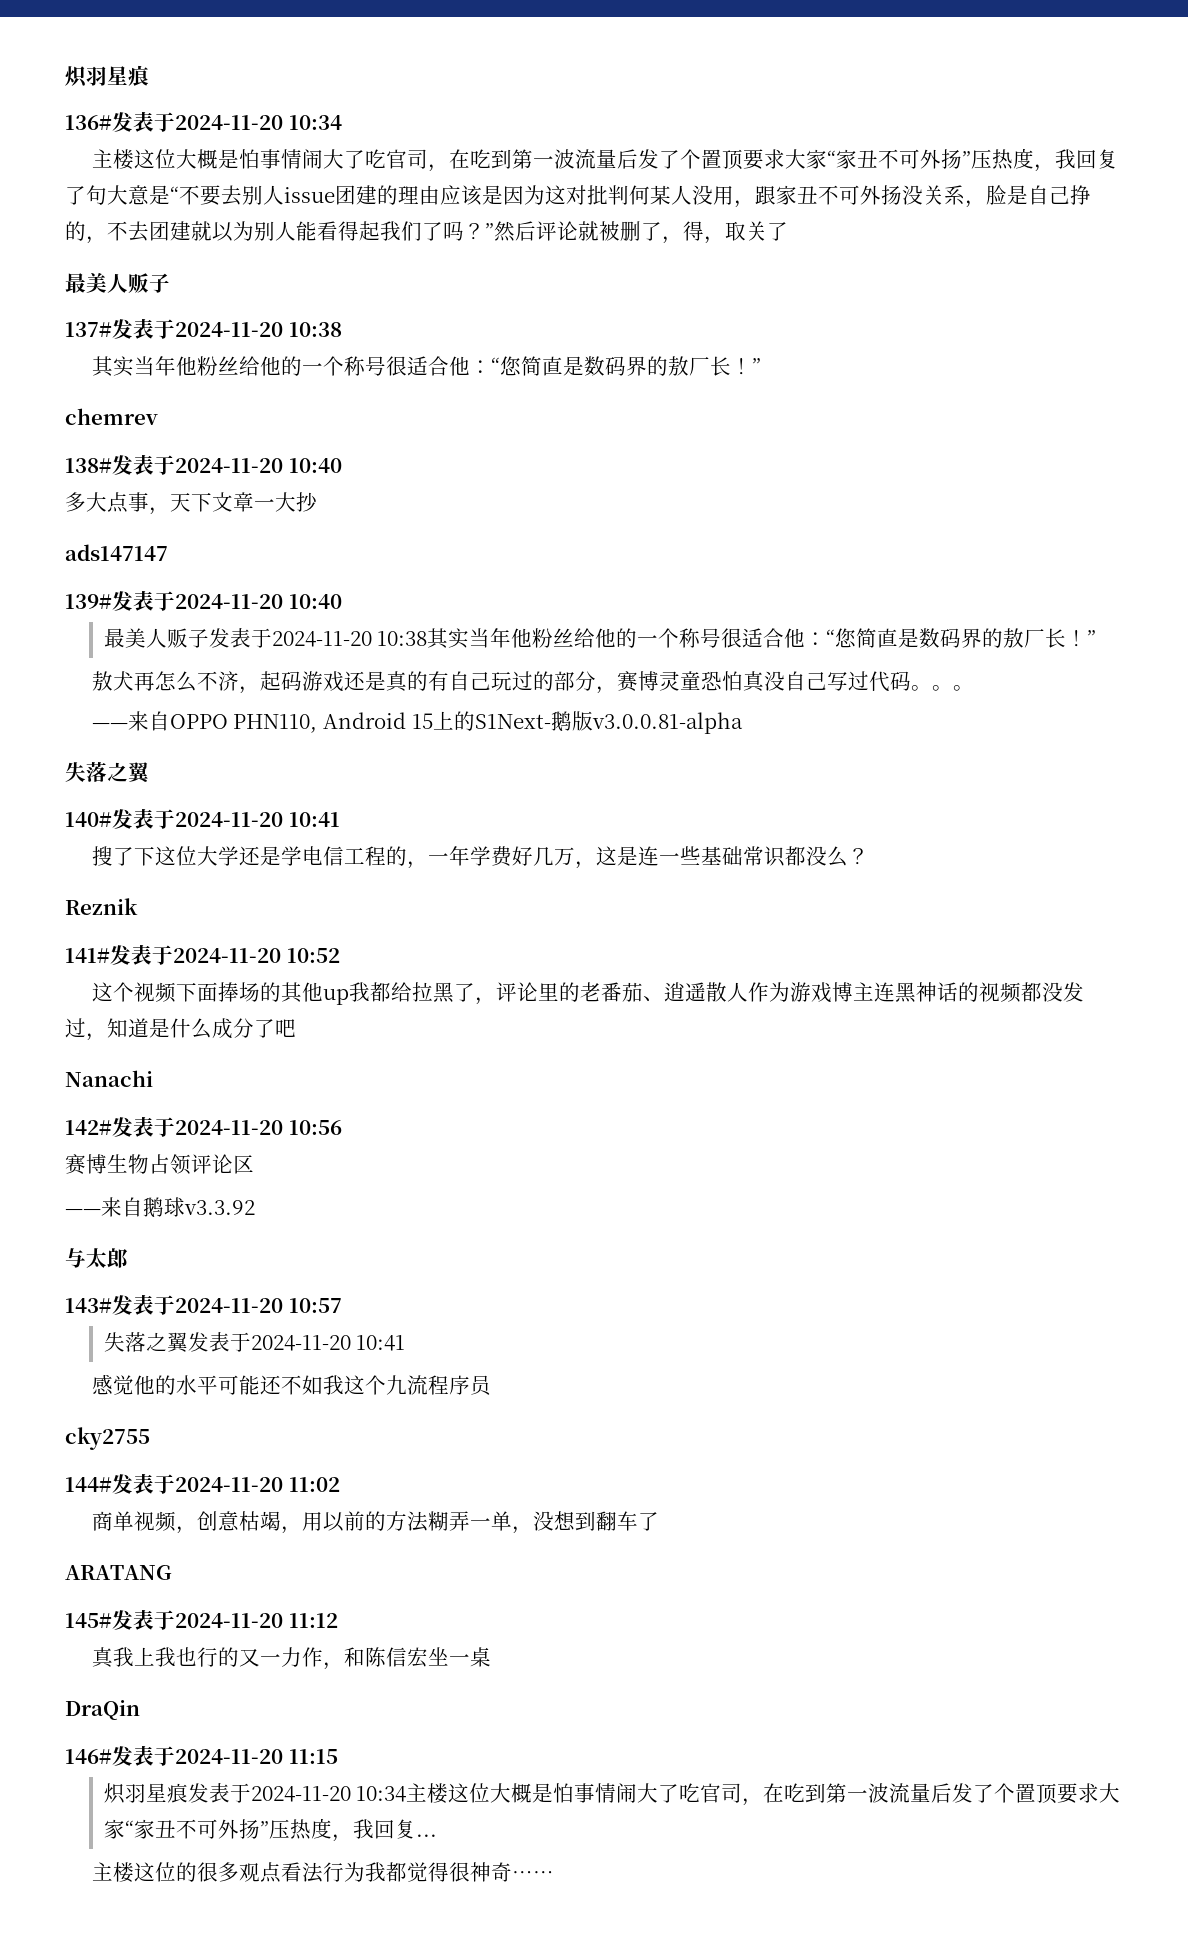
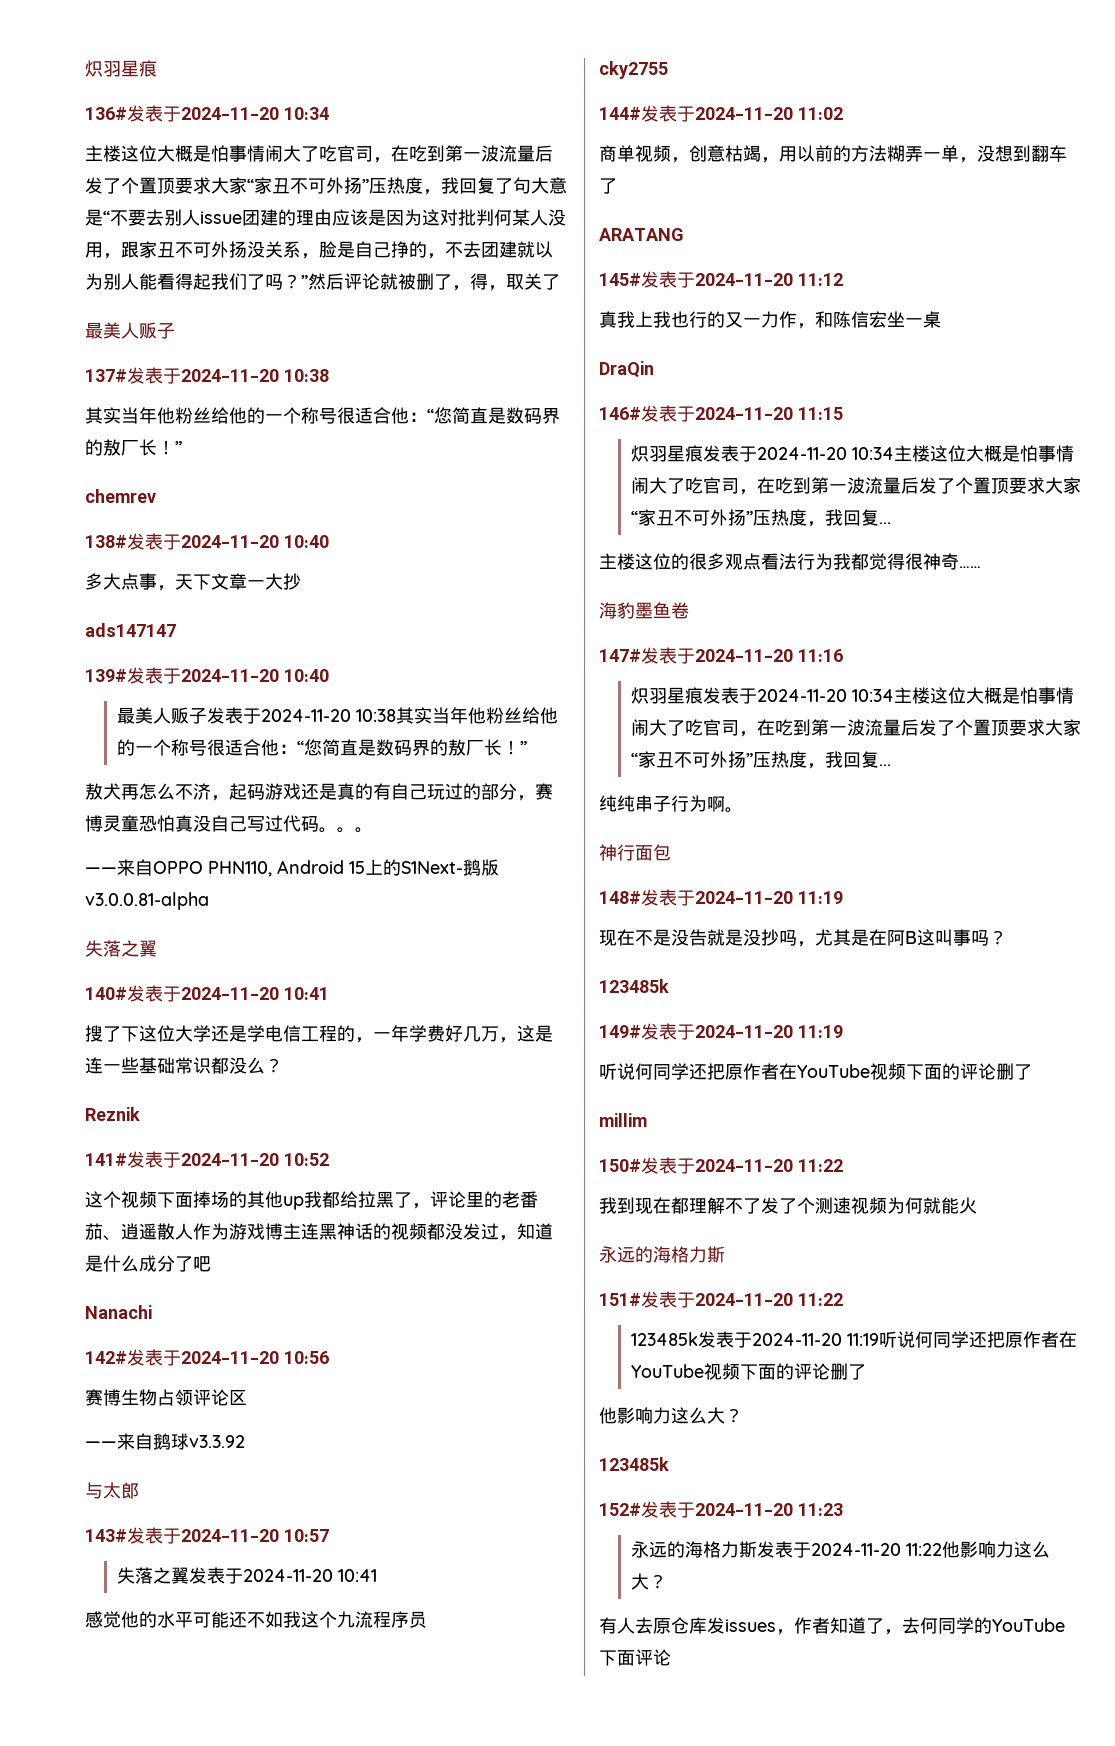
+ 海豹墨鱼卷
+ 147#发表于2024-11-20 11:16
+ 炽羽星痕发表于2024-11-20 10:34主楼这位大概是怕事情闹大了吃官司，在吃到第一波流量后发了个置顶要求大家“家丑不可外扬”压热度，我回复...
+ 纯纯串子行为啊。
+ 神行面包
+ 148#发表于2024-11-20 11:19
+ 现在不是没告就是没抄吗，尤其是在阿B这叫事吗？
+ 123485k
+ 149#发表于2024-11-20 11:19
+ 听说何同学还把原作者在YouTube视频下面的评论删了
+ millim
+ 150#发表于2024-11-20 11:22
+ 我到现在都理解不了发了个测速视频为何就能火
+ 永远的海格力斯
+ 151#发表于2024-11-20 11:22
+ 123485k发表于2024-11-20 11:19听说何同学还把原作者在YouTube视频下面的评论删了
+ 他影响力这么大？
+ 123485k
+ 152#发表于2024-11-20 11:23
+ 永远的海格力斯发表于2024-11-20 11:22他影响力这么大？
+ 有人去原仓库发issues，作者知道了，去何同学的YouTube下面评论

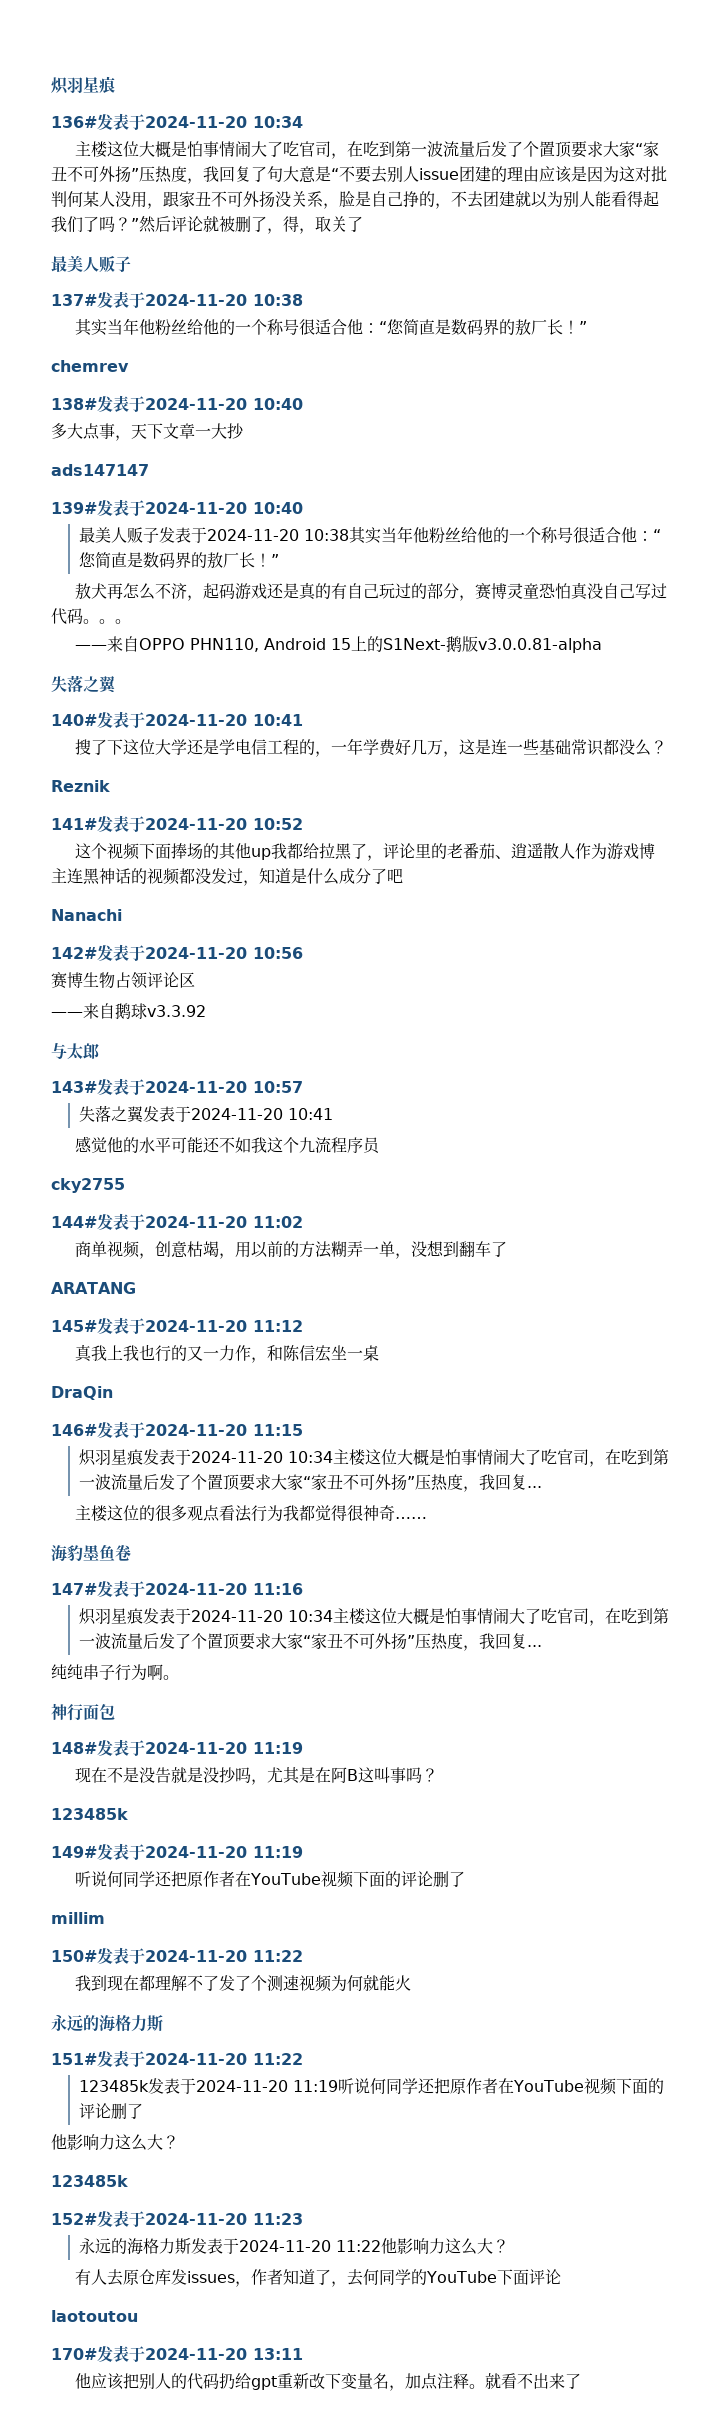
+ laotoutou
+ 170#发表于2024-11-20 13:11
+ 他应该把别人的代码扔给gpt重新改下变量名，加点注释。就看不出来了

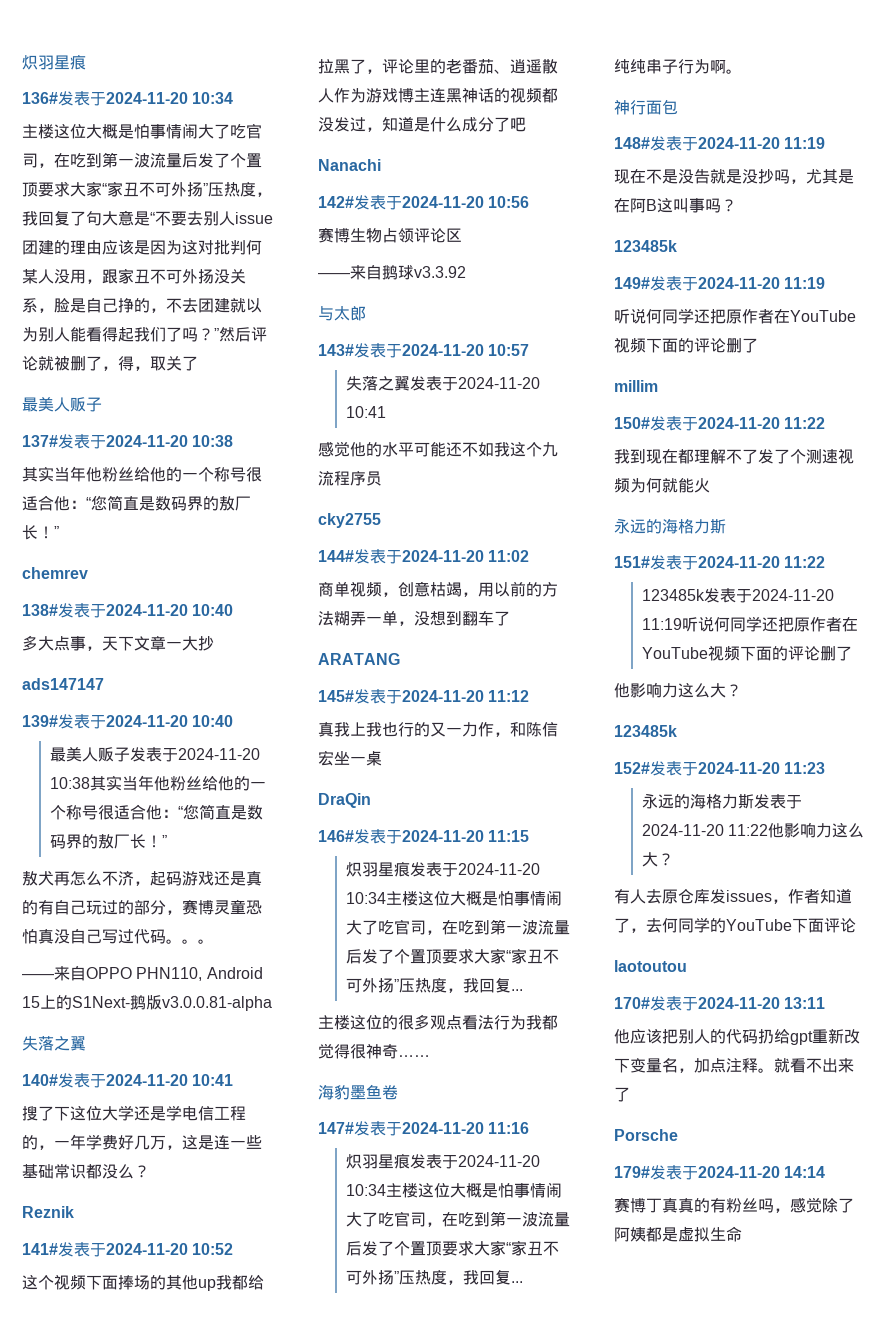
+ Porsche
+ 179#发表于2024-11-20 14:14
+ 赛博丁真真的有粉丝吗，感觉除了阿姨都是虚拟生命

